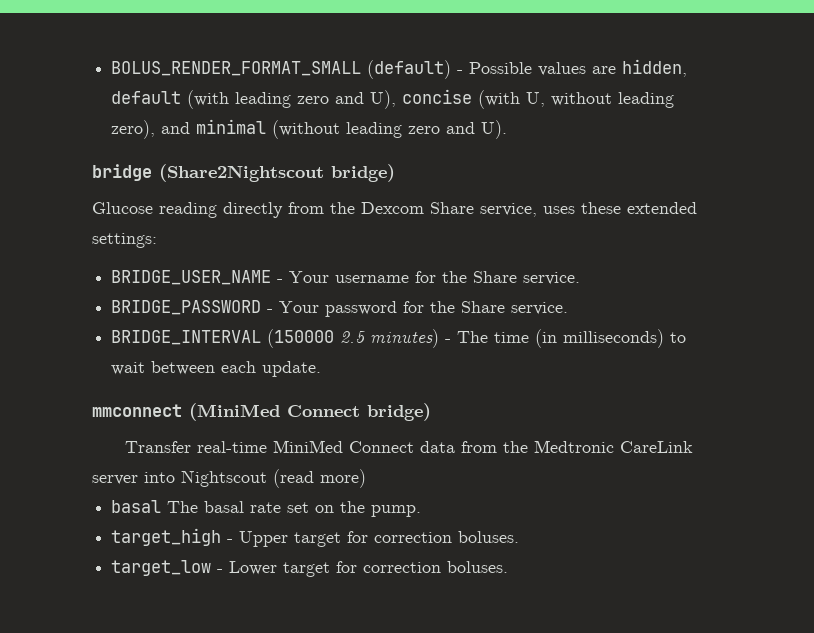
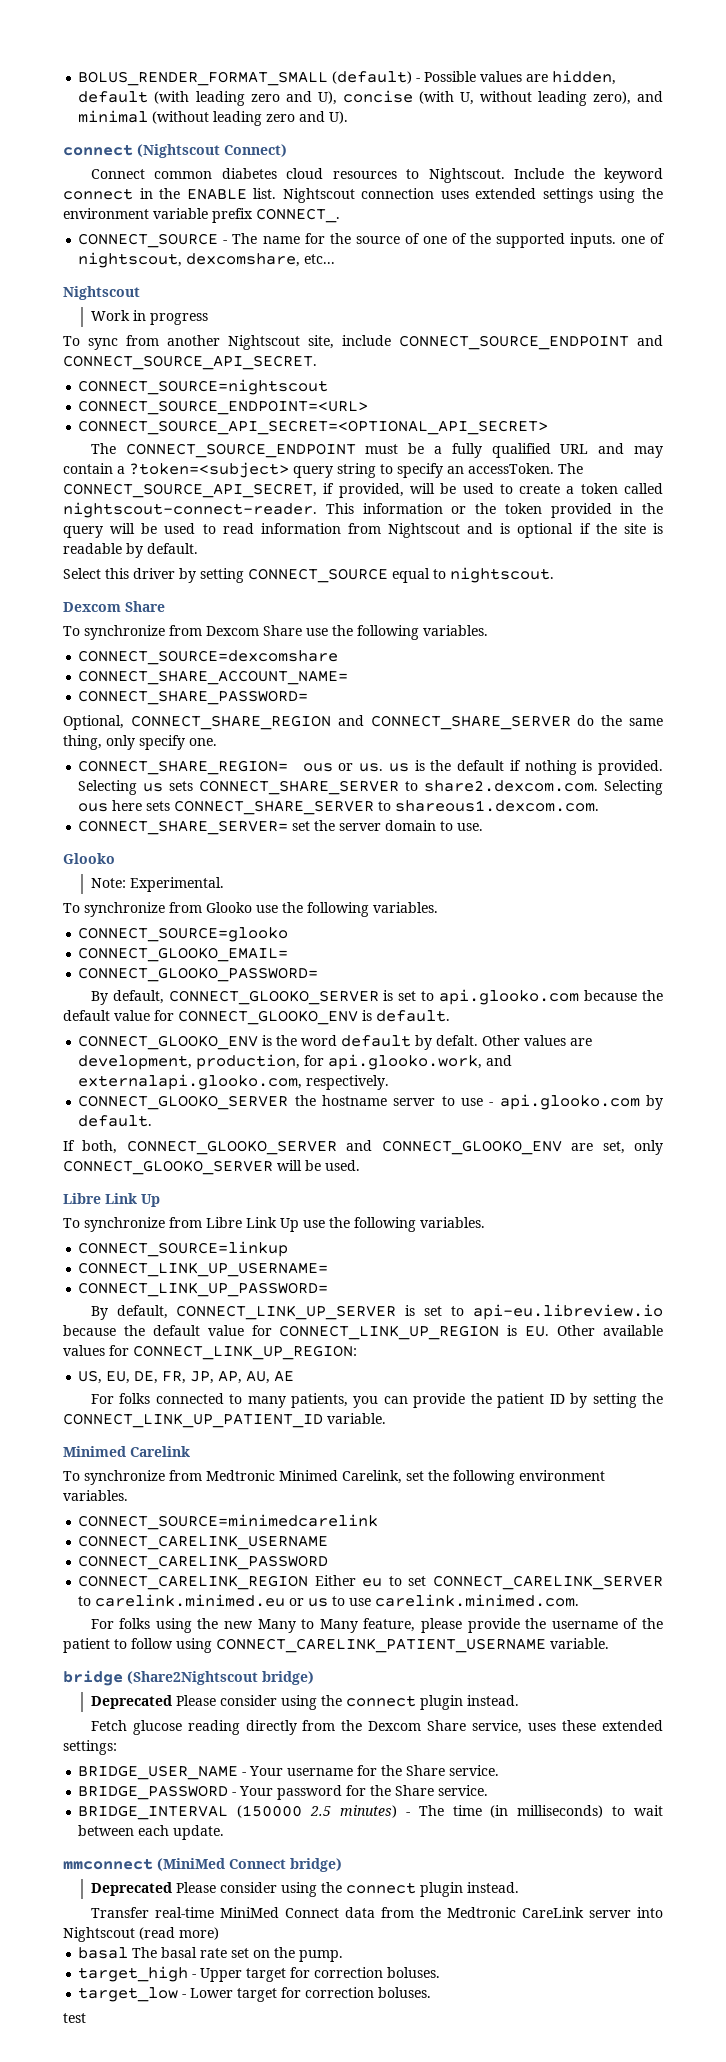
+ connect (Nightscout Connect)
+ Connect common diabetes cloud resources to Nightscout. Include the keyword connect in the ENABLE list. Nightscout connection uses extended settings using the environment variable prefix CONNECT_.
+ CONNECT_SOURCE - The name for the source of one of the supported inputs. one of nightscout, dexcomshare, etc...
+ Nightscout
+ Work in progress
+ To sync from another Nightscout site, include CONNECT_SOURCE_ENDPOINT and CONNECT_SOURCE_API_SECRET.
+ CONNECT_SOURCE=nightscout
+ CONNECT_SOURCE_ENDPOINT=<URL>
+ CONNECT_SOURCE_API_SECRET=<OPTIONAL_API_SECRET>
+ The CONNECT_SOURCE_ENDPOINT must be a fully qualified URL and may contain a ?token=<subject> query string to specify an accessToken. The CONNECT_SOURCE_API_SECRET, if provided, will be used to create a token called nightscout-connect-reader. This information or the token provided in the query will be used to read information from Nightscout and is optional if the site is readable by default.
+ Select this driver by setting CONNECT_SOURCE equal to nightscout.
+ Dexcom Share
+ To synchronize from Dexcom Share use the following variables.
+ CONNECT_SOURCE=dexcomshare
+ CONNECT_SHARE_ACCOUNT_NAME=
+ CONNECT_SHARE_PASSWORD=
+ Optional, CONNECT_SHARE_REGION and CONNECT_SHARE_SERVER do the same thing, only specify one.
+ CONNECT_SHARE_REGION= ous or us. us is the default if nothing is provided. Selecting us sets CONNECT_SHARE_SERVER to share2.dexcom.com. Selecting ous here sets CONNECT_SHARE_SERVER to shareous1.dexcom.com.
+ CONNECT_SHARE_SERVER= set the server domain to use.
+ Glooko
+ Note: Experimental.
+ To synchronize from Glooko use the following variables.
+ CONNECT_SOURCE=glooko
+ CONNECT_GLOOKO_EMAIL=
+ CONNECT_GLOOKO_PASSWORD=
+ By default, CONNECT_GLOOKO_SERVER is set to api.glooko.com because the default value for CONNECT_GLOOKO_ENV is default.
+ CONNECT_GLOOKO_ENV is the word default by defalt. Other values are development, production, for api.glooko.work, and externalapi.glooko.com, respectively.
+ CONNECT_GLOOKO_SERVER the hostname server to use - api.glooko.com by default.
+ If both, CONNECT_GLOOKO_SERVER and CONNECT_GLOOKO_ENV are set, only CONNECT_GLOOKO_SERVER will be used.
+ Libre Link Up
+ To synchronize from Libre Link Up use the following variables.
+ CONNECT_SOURCE=linkup
+ CONNECT_LINK_UP_USERNAME=
+ CONNECT_LINK_UP_PASSWORD=
+ By default, CONNECT_LINK_UP_SERVER is set to api-eu.libreview.io because the default value for CONNECT_LINK_UP_REGION is EU. Other available values for CONNECT_LINK_UP_REGION:
+ US, EU, DE, FR, JP, AP, AU, AE
+ For folks connected to many patients, you can provide the patient ID by setting the CONNECT_LINK_UP_PATIENT_ID variable.
+ Minimed Carelink
+ To synchronize from Medtronic Minimed Carelink, set the following environment variables.
+ CONNECT_SOURCE=minimedcarelink
+ CONNECT_CARELINK_USERNAME
+ CONNECT_CARELINK_PASSWORD
+ CONNECT_CARELINK_REGION Either eu to set CONNECT_CARELINK_SERVER to carelink.minimed.eu or us to use carelink.minimed.com.
+ For folks using the new Many to Many feature, please provide the username of the patient to follow using CONNECT_CARELINK_PATIENT_USERNAME variable.
  bridge (Share2Nightscout bridge)
- Glucose reading directly from the Dexcom Share service, uses these extended settings:
+ Deprecated Please consider using the connect plugin instead.
+ Fetch glucose reading directly from the Dexcom Share service, uses these extended settings:
  mmconnect (MiniMed Connect bridge)
+ Deprecated Please consider using the connect plugin instead.
+ test

